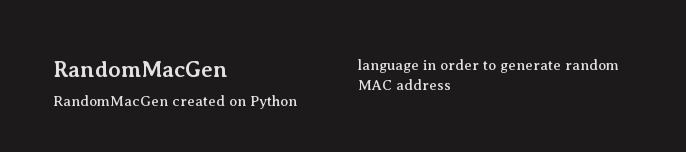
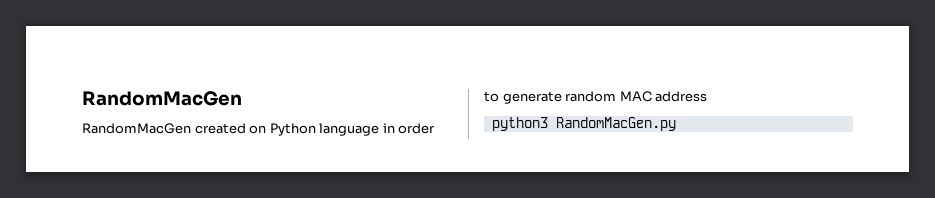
+ python3 RandomMacGen.py

